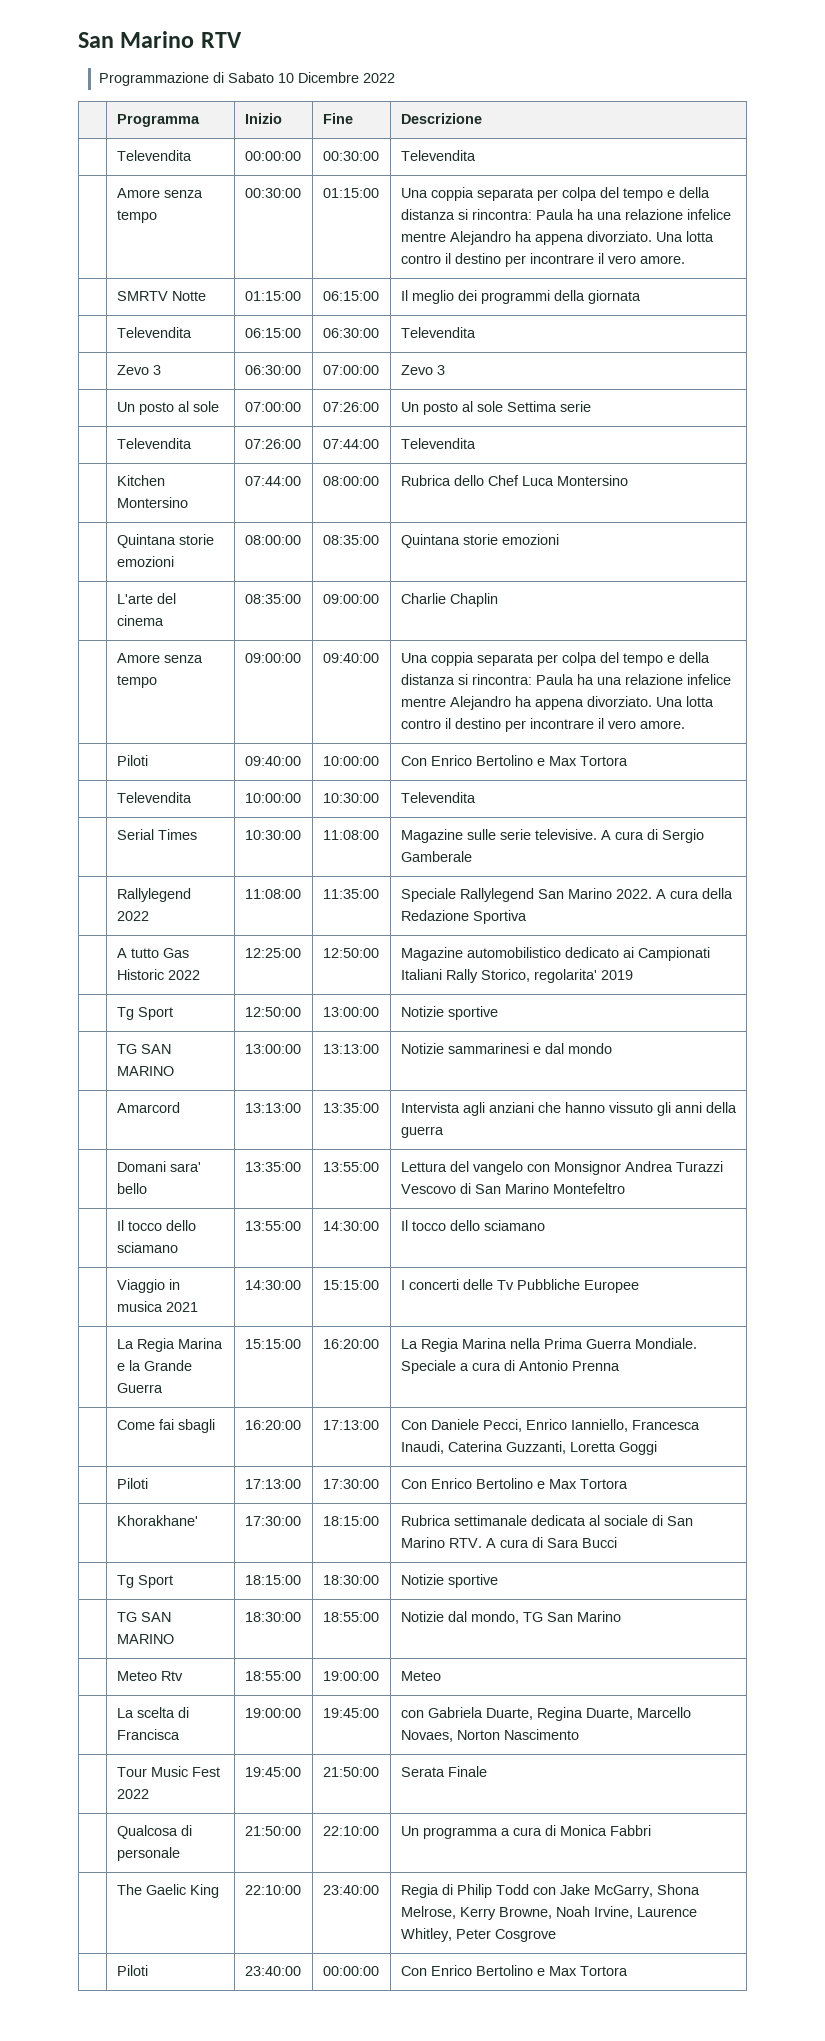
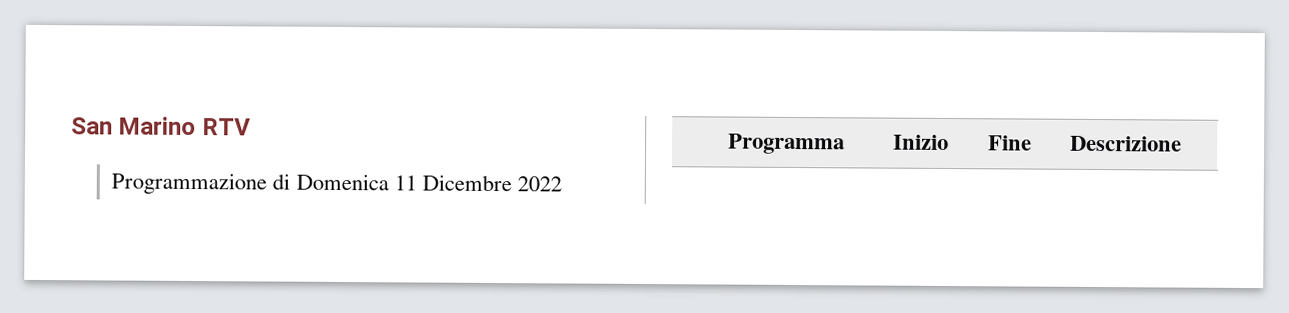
- Programmazione di Sabato 10 Dicembre 2022
+ Programmazione di Domenica 11 Dicembre 2022
- | Televendita | 00:00:00 | 00:30:00 | Televendita
- | Amore senza tempo | 00:30:00 | 01:15:00 | Una coppia separata per colpa del tempo e della distanza si rincontra: Paula ha una relazione infelice mentre Alejandro ha appena divorziato. Una lotta contro il destino per incontrare il vero amore.
- | SMRTV Notte | 01:15:00 | 06:15:00 | Il meglio dei programmi della giornata
- | Televendita | 06:15:00 | 06:30:00 | Televendita
- | Zevo 3 | 06:30:00 | 07:00:00 | Zevo 3
- | Un posto al sole | 07:00:00 | 07:26:00 | Un posto al sole Settima serie
- | Televendita | 07:26:00 | 07:44:00 | Televendita
- | Kitchen Montersino | 07:44:00 | 08:00:00 | Rubrica dello Chef Luca Montersino
- | Quintana storie emozioni | 08:00:00 | 08:35:00 | Quintana storie emozioni
- | L'arte del cinema | 08:35:00 | 09:00:00 | Charlie Chaplin
- | Amore senza tempo | 09:00:00 | 09:40:00 | Una coppia separata per colpa del tempo e della distanza si rincontra: Paula ha una relazione infelice mentre Alejandro ha appena divorziato. Una lotta contro il destino per incontrare il vero amore.
- | Piloti | 09:40:00 | 10:00:00 | Con Enrico Bertolino e Max Tortora
- | Televendita | 10:00:00 | 10:30:00 | Televendita
- | Serial Times | 10:30:00 | 11:08:00 | Magazine sulle serie televisive. A cura di Sergio Gamberale
- | Rallylegend 2022 | 11:08:00 | 11:35:00 | Speciale Rallylegend San Marino 2022. A cura della Redazione Sportiva
- | A tutto Gas Historic 2022 | 12:25:00 | 12:50:00 | Magazine automobilistico dedicato ai Campionati Italiani Rally Storico, regolarita' 2019
- | Tg Sport | 12:50:00 | 13:00:00 | Notizie sportive
- | TG SAN MARINO | 13:00:00 | 13:13:00 | Notizie sammarinesi e dal mondo
- | Amarcord | 13:13:00 | 13:35:00 | Intervista agli anziani che hanno vissuto gli anni della guerra
- | Domani sara' bello | 13:35:00 | 13:55:00 | Lettura del vangelo con Monsignor Andrea Turazzi Vescovo di San Marino Montefeltro
- | Il tocco dello sciamano | 13:55:00 | 14:30:00 | Il tocco dello sciamano
- | Viaggio in musica 2021 | 14:30:00 | 15:15:00 | I concerti delle Tv Pubbliche Europee
- | La Regia Marina e la Grande Guerra | 15:15:00 | 16:20:00 | La Regia Marina nella Prima Guerra Mondiale. Speciale a cura di Antonio Prenna
- | Come fai sbagli | 16:20:00 | 17:13:00 | Con Daniele Pecci, Enrico Ianniello, Francesca Inaudi, Caterina Guzzanti, Loretta Goggi
- | Piloti | 17:13:00 | 17:30:00 | Con Enrico Bertolino e Max Tortora
- | Khorakhane' | 17:30:00 | 18:15:00 | Rubrica settimanale dedicata al sociale di San Marino RTV. A cura di Sara Bucci
- | Tg Sport | 18:15:00 | 18:30:00 | Notizie sportive
- | TG SAN MARINO | 18:30:00 | 18:55:00 | Notizie dal mondo, TG San Marino
- | Meteo Rtv | 18:55:00 | 19:00:00 | Meteo
- | La scelta di Francisca | 19:00:00 | 19:45:00 | con Gabriela Duarte, Regina Duarte, Marcello Novaes, Norton Nascimento
- | Tour Music Fest 2022 | 19:45:00 | 21:50:00 | Serata Finale
- | Qualcosa di personale | 21:50:00 | 22:10:00 | Un programma a cura di Monica Fabbri
- | The Gaelic King | 22:10:00 | 23:40:00 | Regia di Philip Todd con Jake McGarry, Shona Melrose, Kerry Browne, Noah Irvine, Laurence Whitley, Peter Cosgrove
- | Piloti | 23:40:00 | 00:00:00 | Con Enrico Bertolino e Max Tortora

